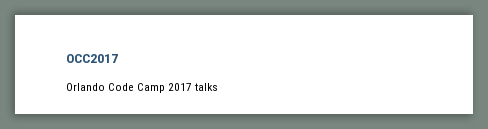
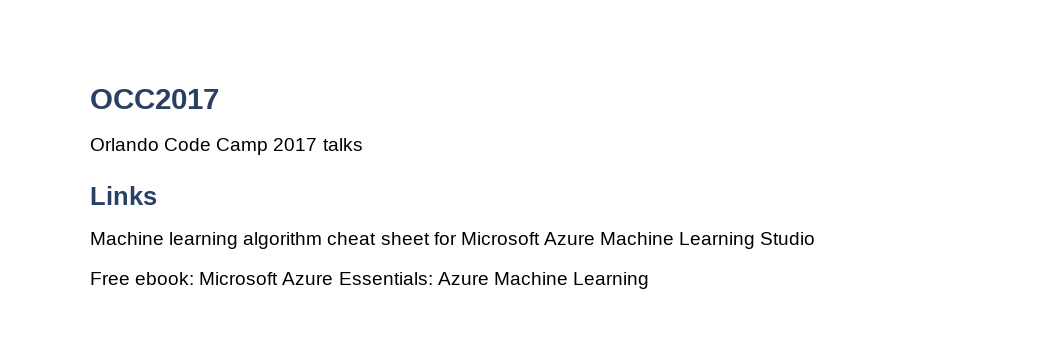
+ Links
+ Machine learning algorithm cheat sheet for Microsoft Azure Machine Learning Studio
+ Free ebook: Microsoft Azure Essentials: Azure Machine Learning

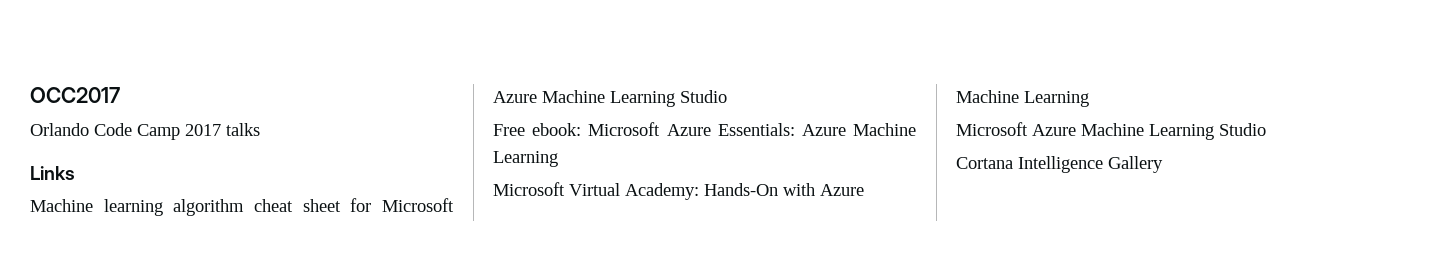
+ Microsoft Virtual Academy: Hands-On with Azure Machine Learning
+ Microsoft Azure Machine Learning Studio
+ Cortana Intelligence Gallery

